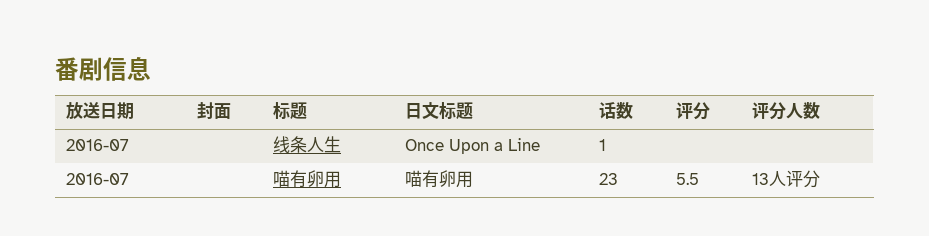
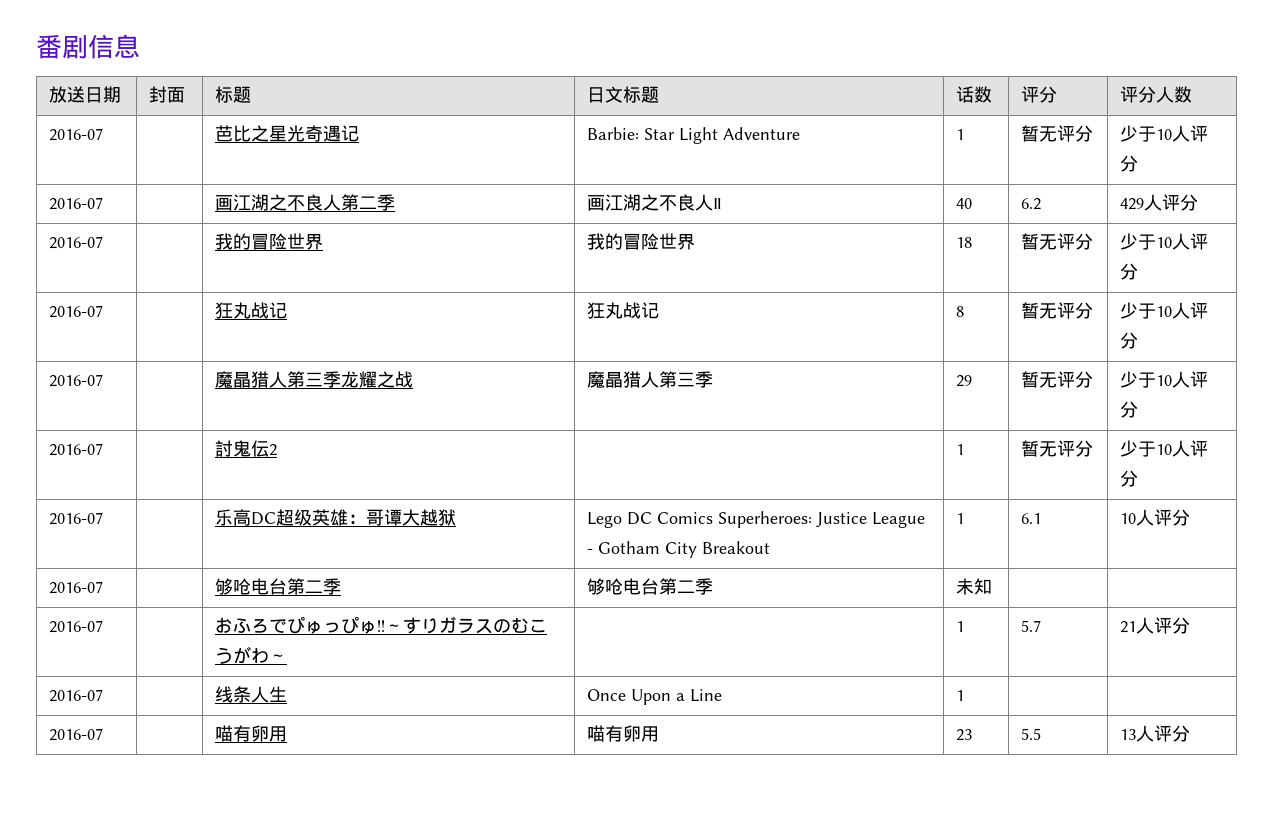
+ 2016-07 | | 芭比之星光奇遇记 | Barbie: Star Light Adventure | 1 | 暂无评分 | 少于10人评分
+ 2016-07 | | 画江湖之不良人第二季 | 画江湖之不良人Ⅱ | 40 | 6.2 | 429人评分
+ 2016-07 | | 我的冒险世界 | 我的冒险世界 | 18 | 暂无评分 | 少于10人评分
+ 2016-07 | | 狂丸战记 | 狂丸战记 | 8 | 暂无评分 | 少于10人评分
+ 2016-07 | | 魔晶猎人第三季龙耀之战 | 魔晶猎人第三季 | 29 | 暂无评分 | 少于10人评分
+ 2016-07 | | 討鬼伝2 | | 1 | 暂无评分 | 少于10人评分
+ 2016-07 | | 乐高DC超级英雄：哥谭大越狱 | Lego DC Comics Superheroes: Justice League - Gotham City Breakout | 1 | 6.1 | 10人评分
+ 2016-07 | | 够呛电台第二季 | 够呛电台第二季 | 未知 | |
+ 2016-07 | | おふろでぴゅっぴゅ!!～すりガラスのむこうがわ～ | | 1 | 5.7 | 21人评分

